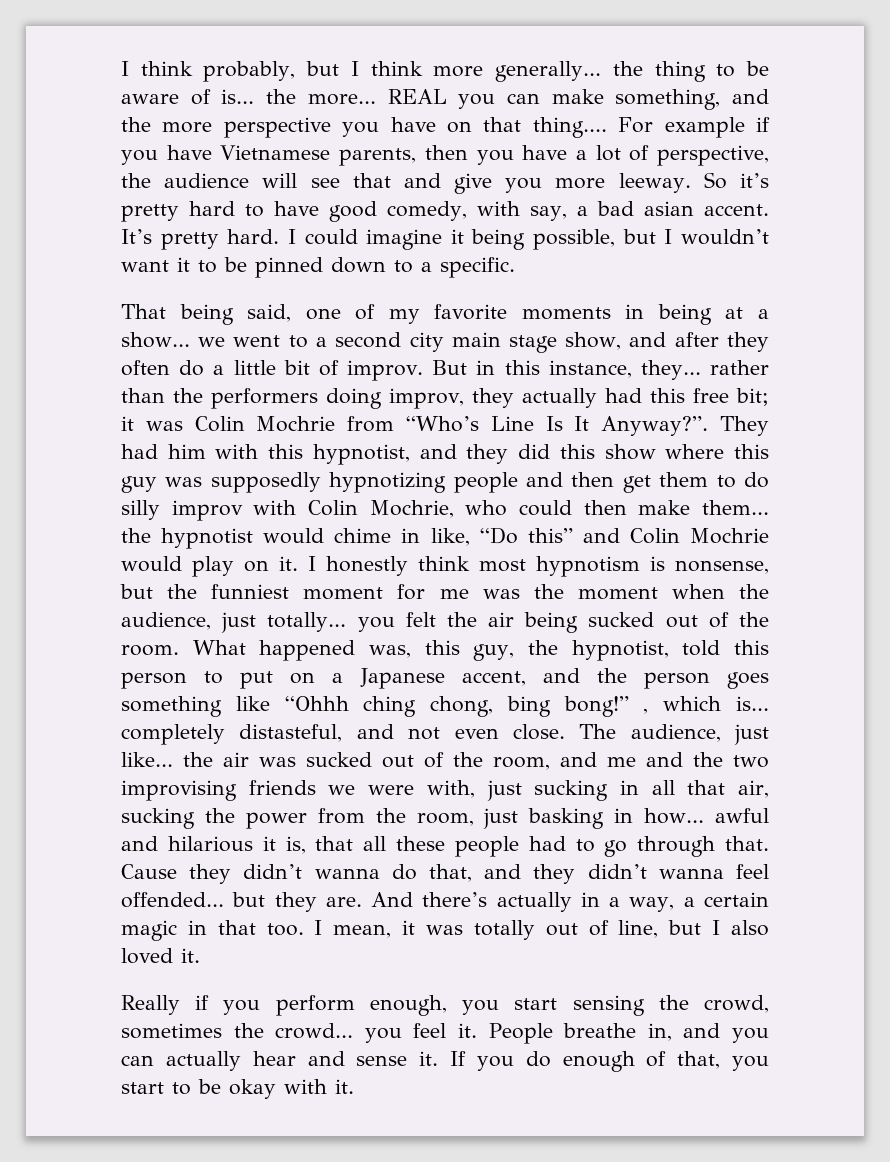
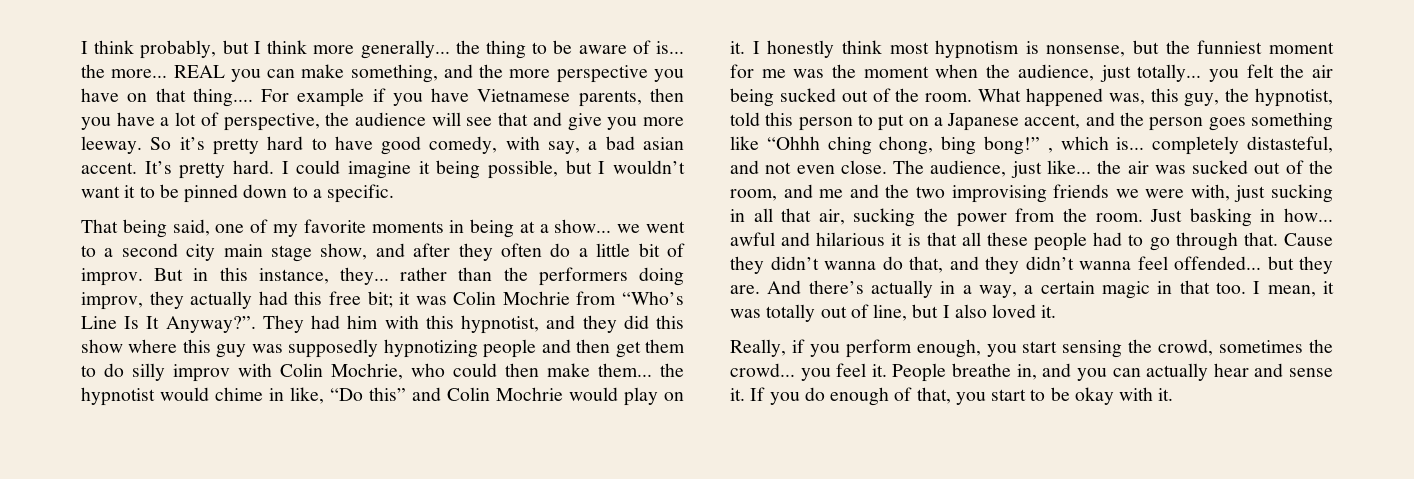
- The audience, just like... the air was sucked out of the room, and me and the two improvising friends we were with, just sucking in all that air, sucking the power from the room, just basking in how... awful and hilarious it is, that all these people had to go through that.
+ The audience, just like... the air was sucked out of the room, and me and the two improvising friends we were with, just sucking in all that air, sucking the power from the room. Just basking in how... awful and hilarious it is that all these people had to go through that.
- Really if you perform enough, you start sensing the crowd, sometimes the crowd... you feel it.
+ Really, if you perform enough, you start sensing the crowd, sometimes the crowd... you feel it.

